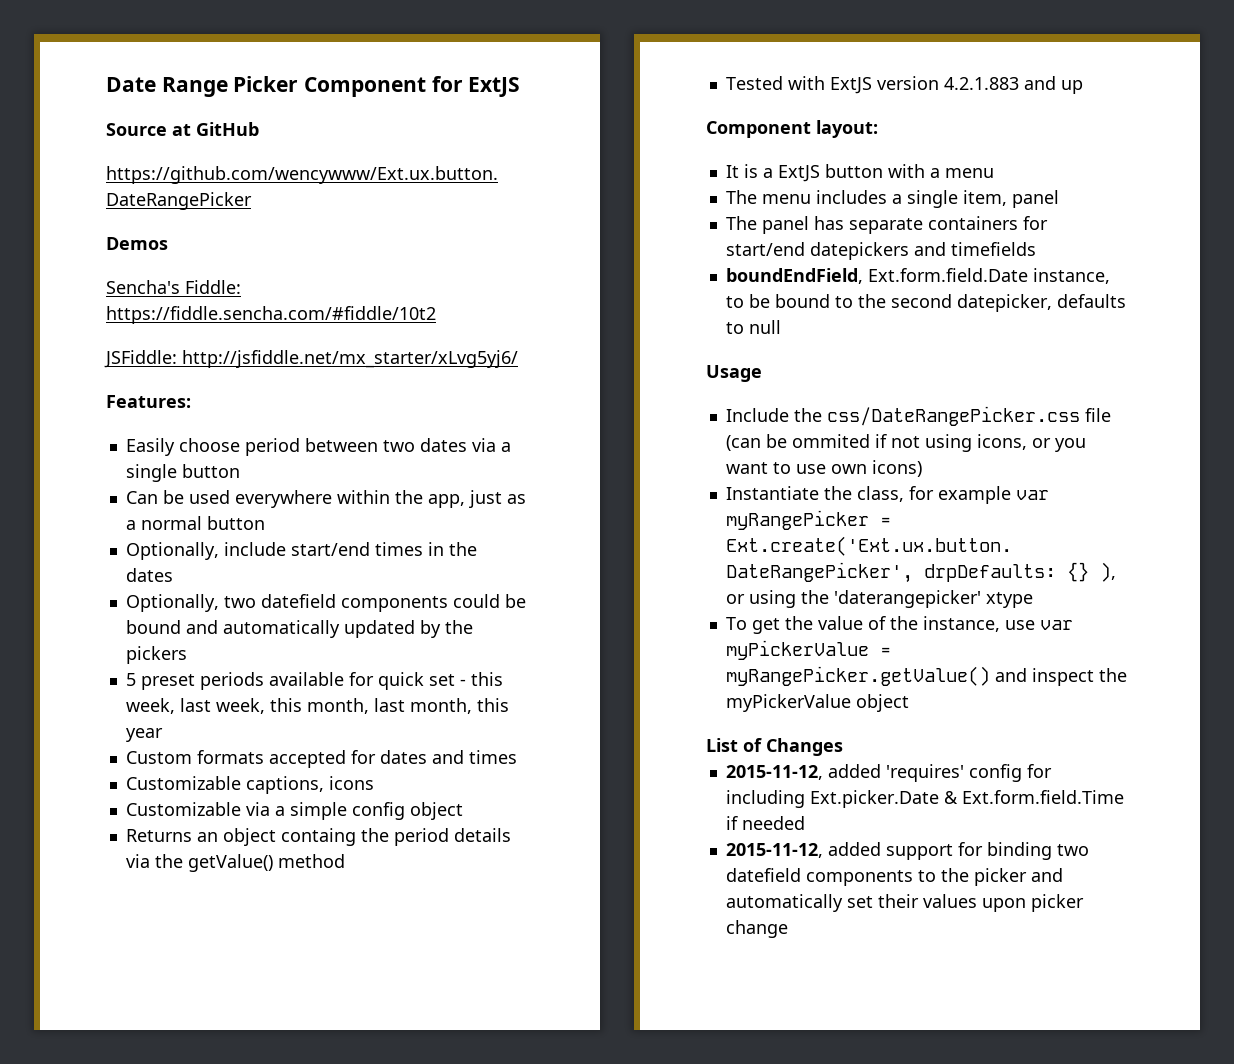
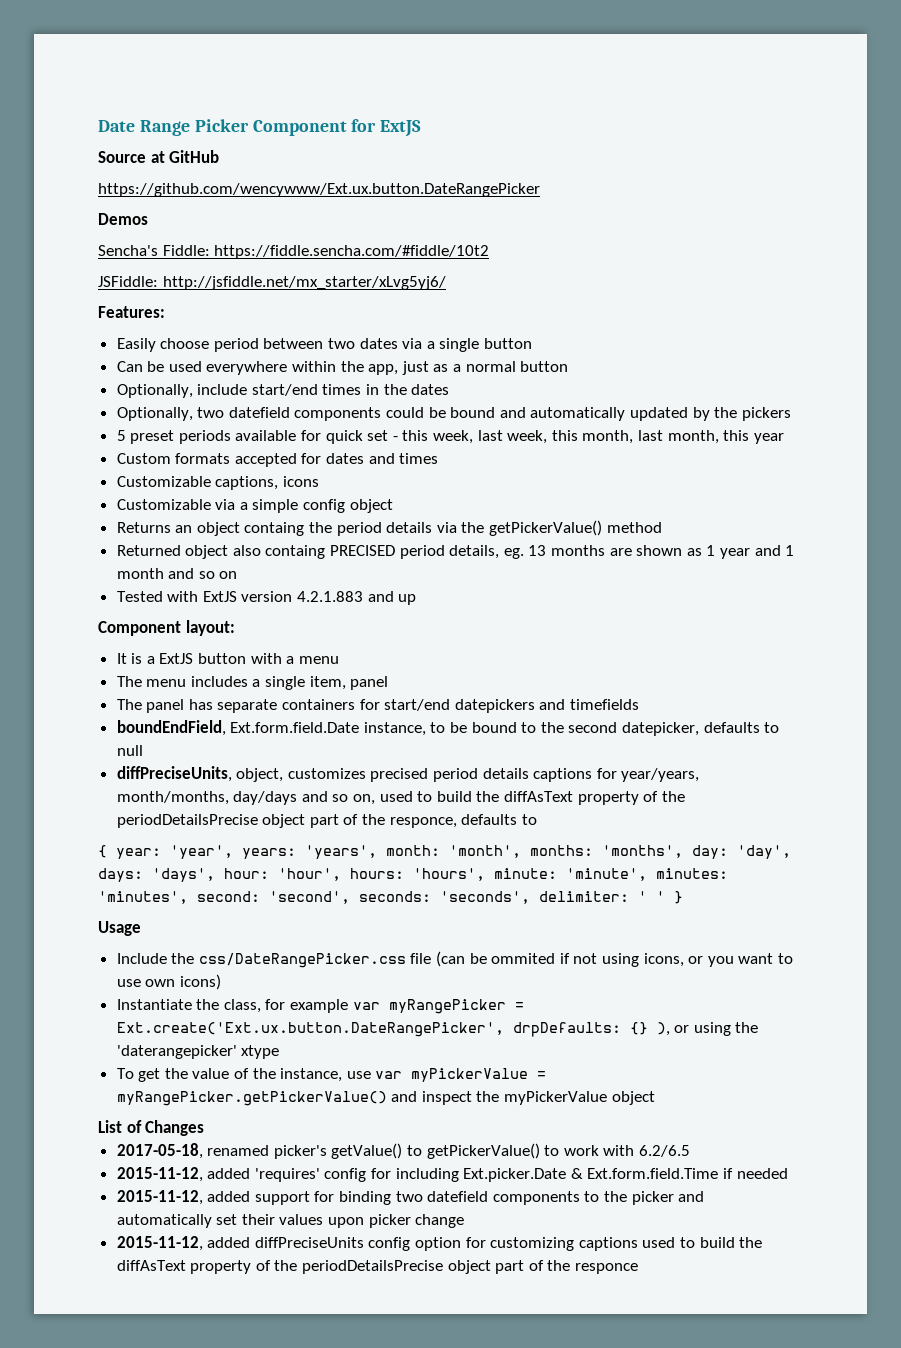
- Returns an object containg the period details via the getValue() method
+ Returns an object containg the period details via the getPickerValue() method
+ Returned object also containg PRECISED period details, eg. 13 months are shown as 1 year and 1 month and so on
+ diffPreciseUnits, object, customizes precised period details captions for year/years, month/months, day/days and so on, used to build the diffAsText property of the periodDetailsPrecise object part of the responce, defaults to
+ { year: 'year', years: 'years', month: 'month', months: 'months', day: 'day', days: 'days', hour: 'hour', hours: 'hours', minute: 'minute', minutes: 'minutes', second: 'second', seconds: 'seconds', delimiter: ' ' }
- To get the value of the instance, use var myPickerValue = myRangePicker.getValue() and inspect the myPickerValue object
+ To get the value of the instance, use var myPickerValue = myRangePicker.getPickerValue() and inspect the myPickerValue object
+ 2017-05-18, renamed picker's getValue() to getPickerValue() to work with 6.2/6.5
+ 2015-11-12, added diffPreciseUnits config option for customizing captions used to build the diffAsText property of the periodDetailsPrecise object part of the responce

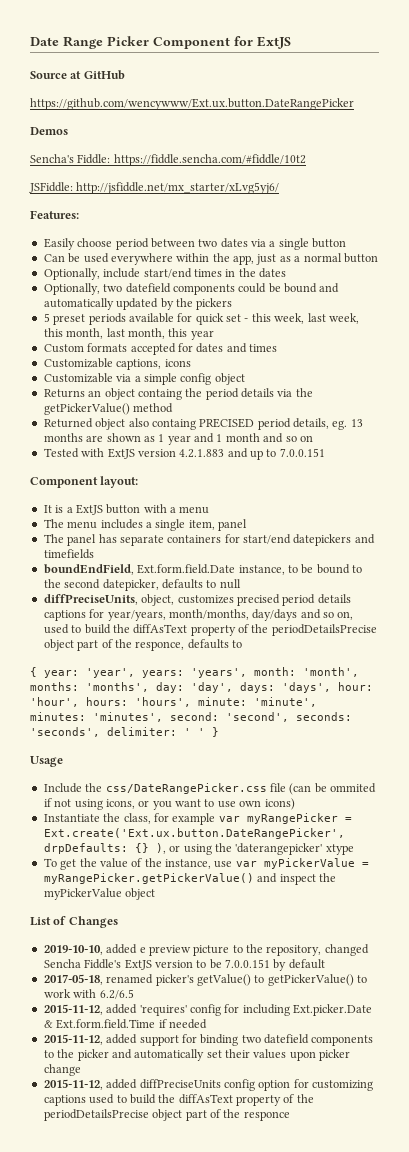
- Tested with ExtJS version 4.2.1.883 and up
+ Tested with ExtJS version 4.2.1.883 and up to 7.0.0.151
+ 2019-10-10, added e preview picture to the repository, changed Sencha Fiddle's ExtJS version to be 7.0.0.151 by default

